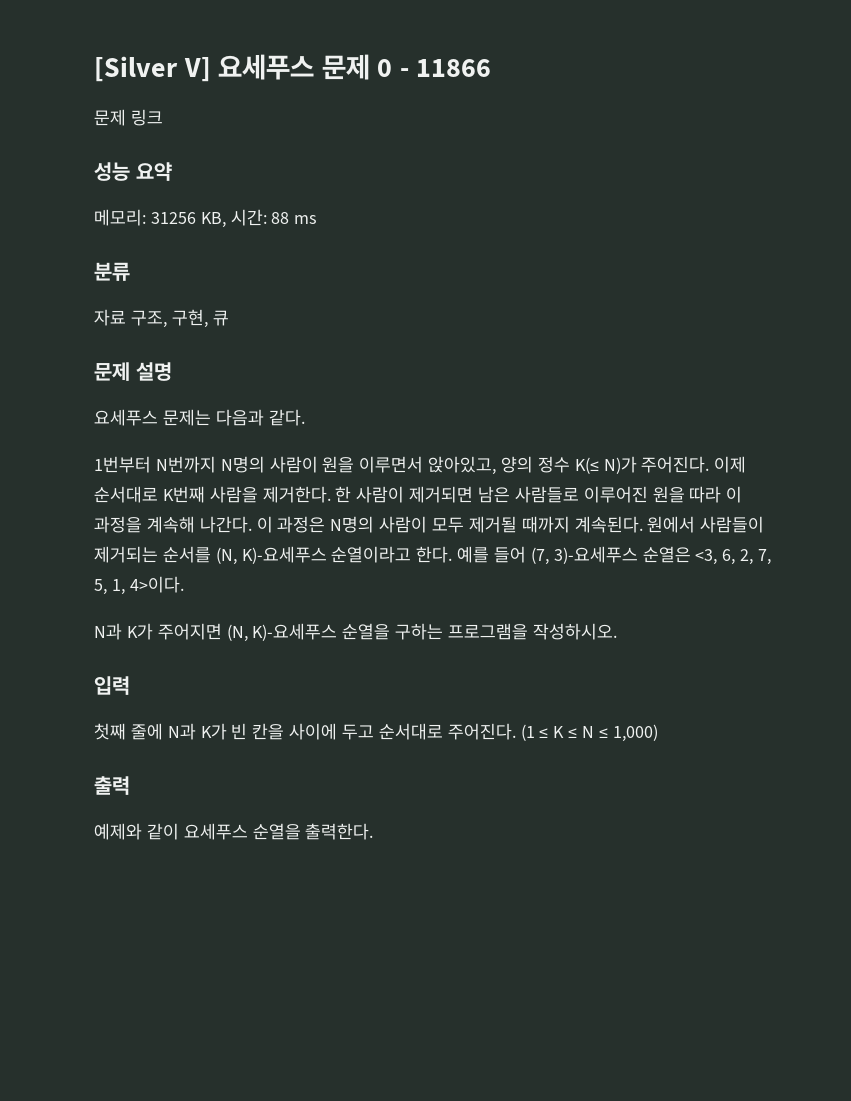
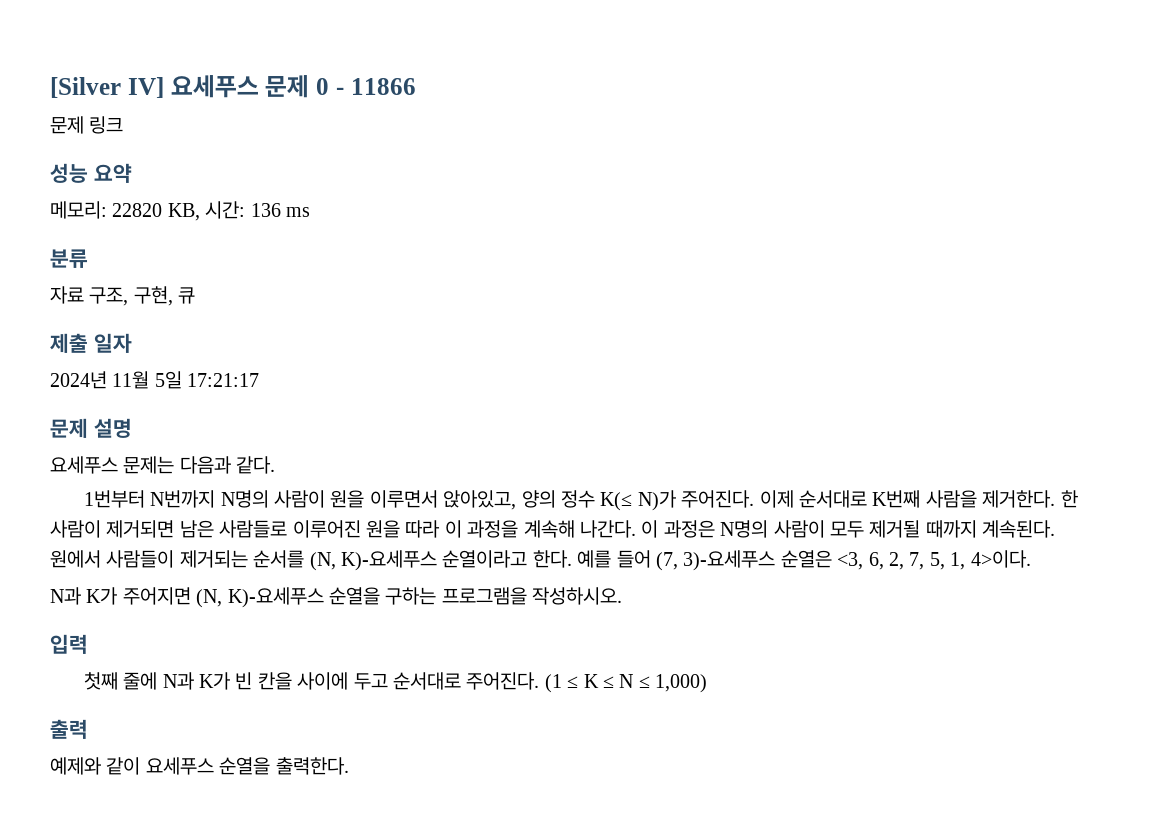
- [Silver V] 요세푸스 문제 0 - 11866
+ [Silver IV] 요세푸스 문제 0 - 11866
- 메모리: 31256 KB, 시간: 88 ms
+ 메모리: 22820 KB, 시간: 136 ms
+ 제출 일자
+ 2024년 11월 5일 17:21:17

